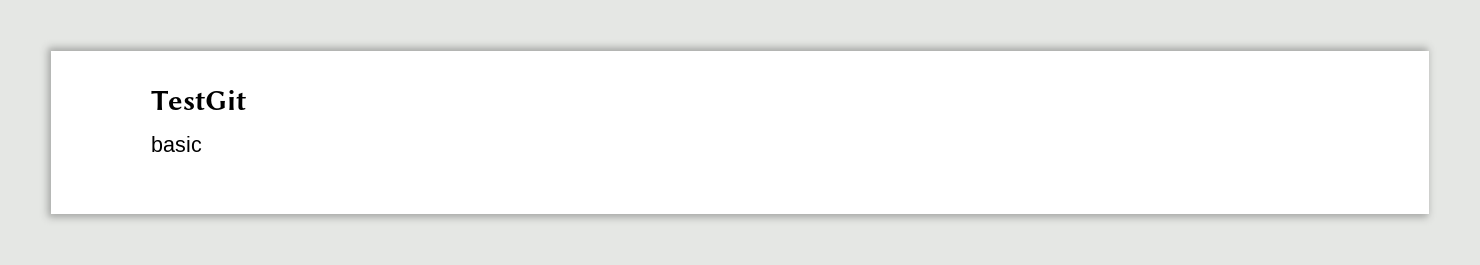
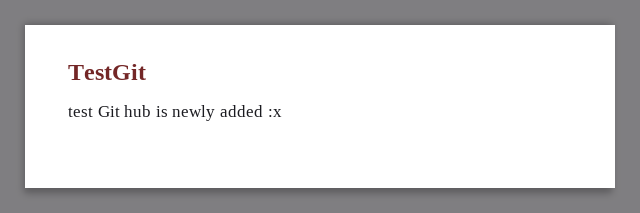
- basic
+ test Git hub is newly added :x

